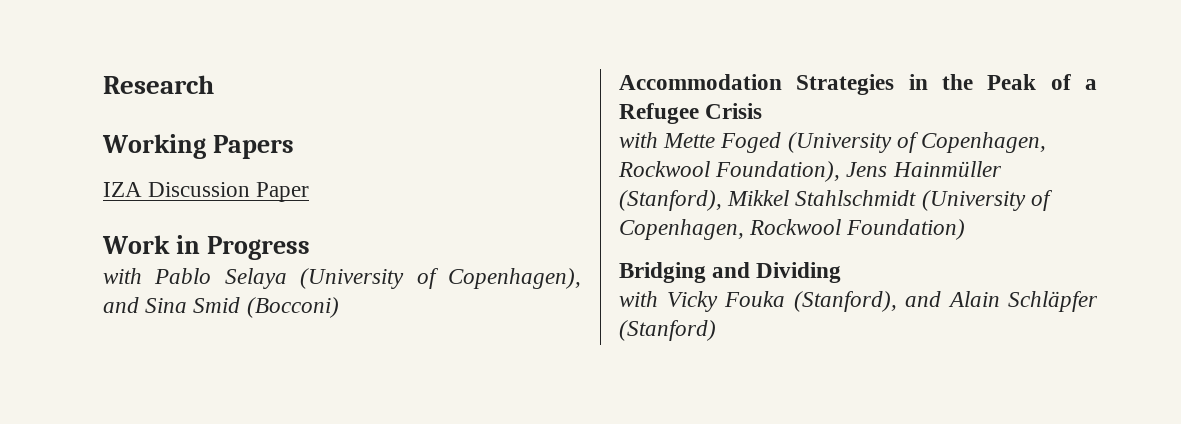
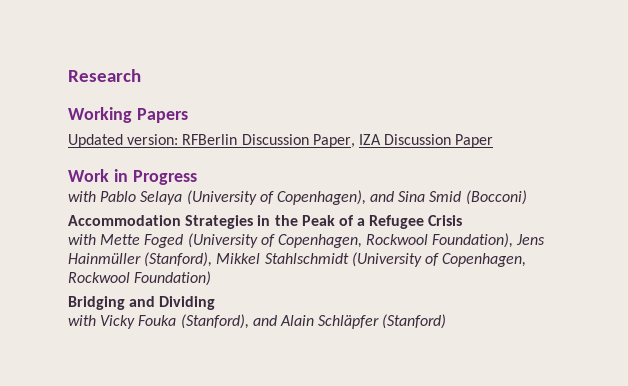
- IZA Discussion Paper
+ Updated version: RFBerlin Discussion Paper, IZA Discussion Paper

